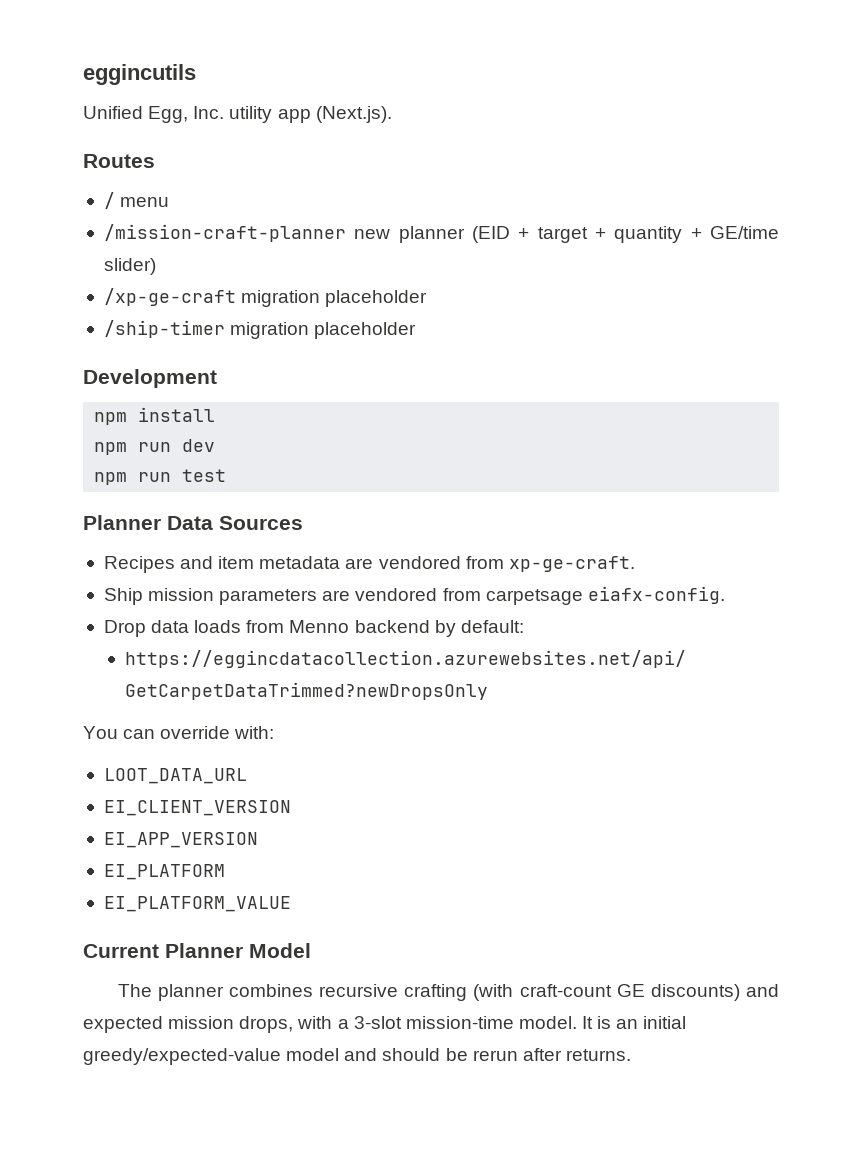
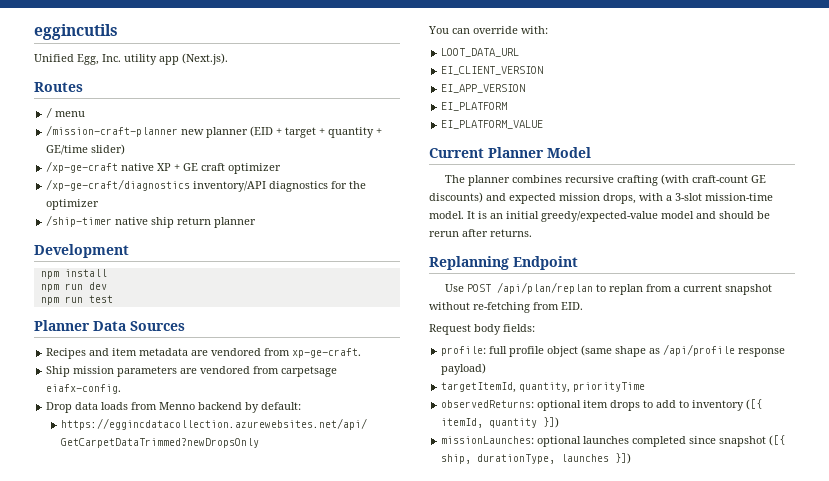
- /xp-ge-craft migration placeholder
- /ship-timer migration placeholder
+ /xp-ge-craft native XP + GE craft optimizer
+ /xp-ge-craft/diagnostics inventory/API diagnostics for the optimizer
+ /ship-timer native ship return planner
+ Replanning Endpoint
+ Use POST /api/plan/replan to replan from a current snapshot without re-fetching from EID.
+ Request body fields:
+ profile: full profile object (same shape as /api/profile response payload)
+ targetItemId, quantity, priorityTime
+ observedReturns: optional item drops to add to inventory ([{ itemId, quantity }])
+ missionLaunches: optional launches completed since snapshot ([{ ship, durationType, launches }])

